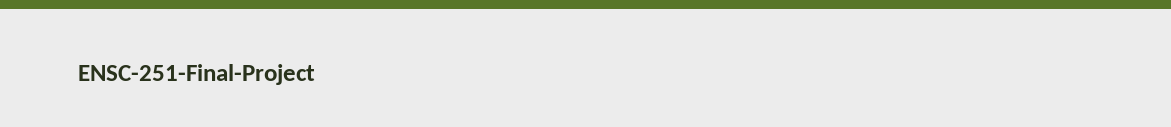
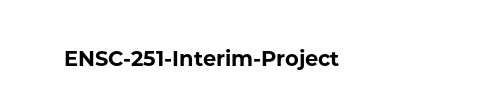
- ENSC-251-Final-Project
+ ENSC-251-Interim-Project

